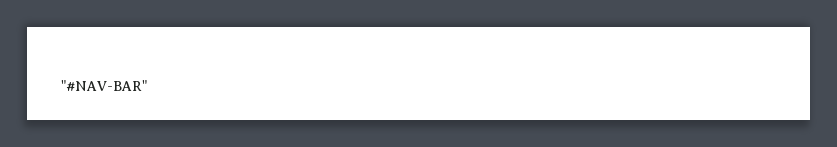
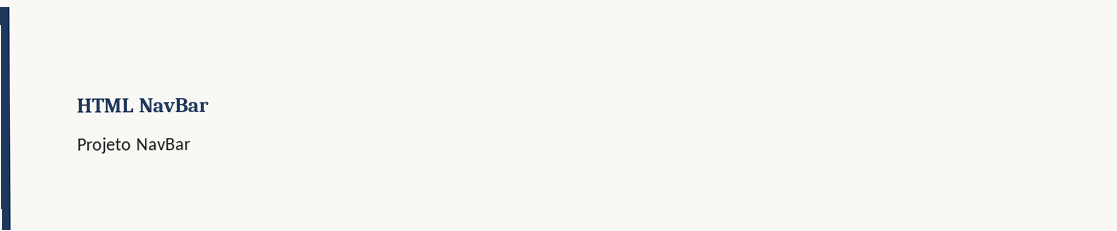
- "#NAV-BAR"
+ HTML NavBar
+ Projeto NavBar

